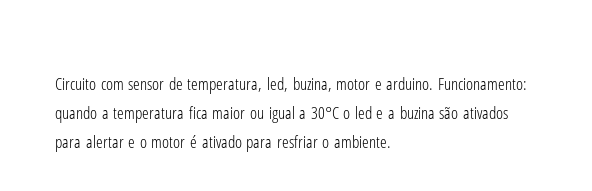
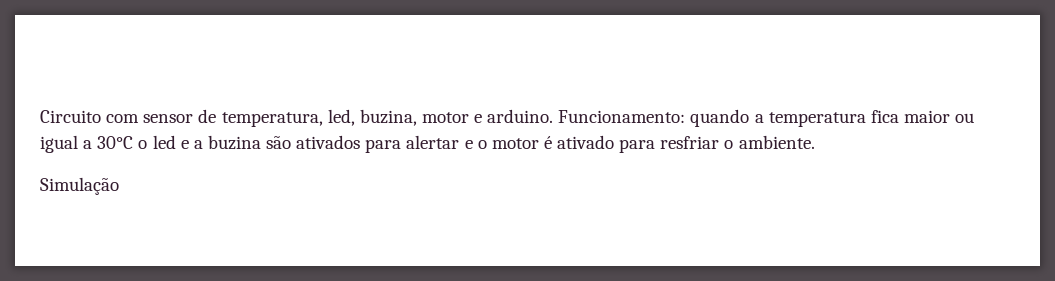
+ Simulação

